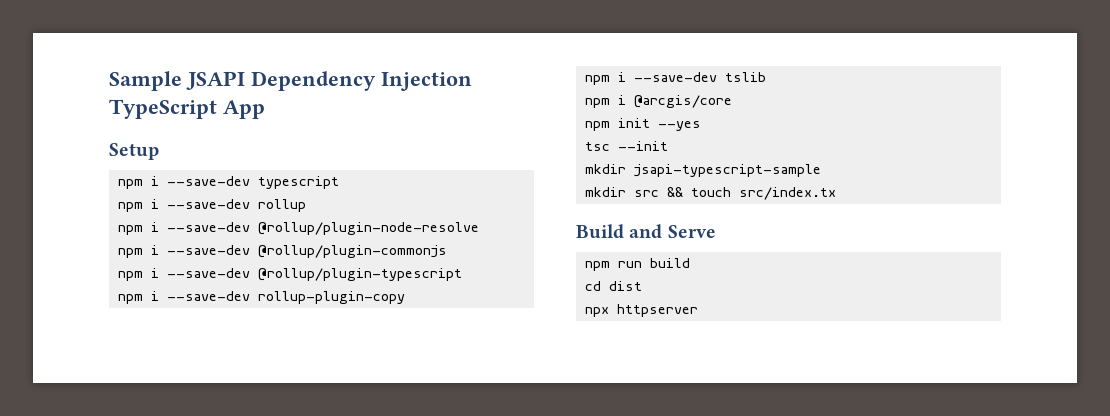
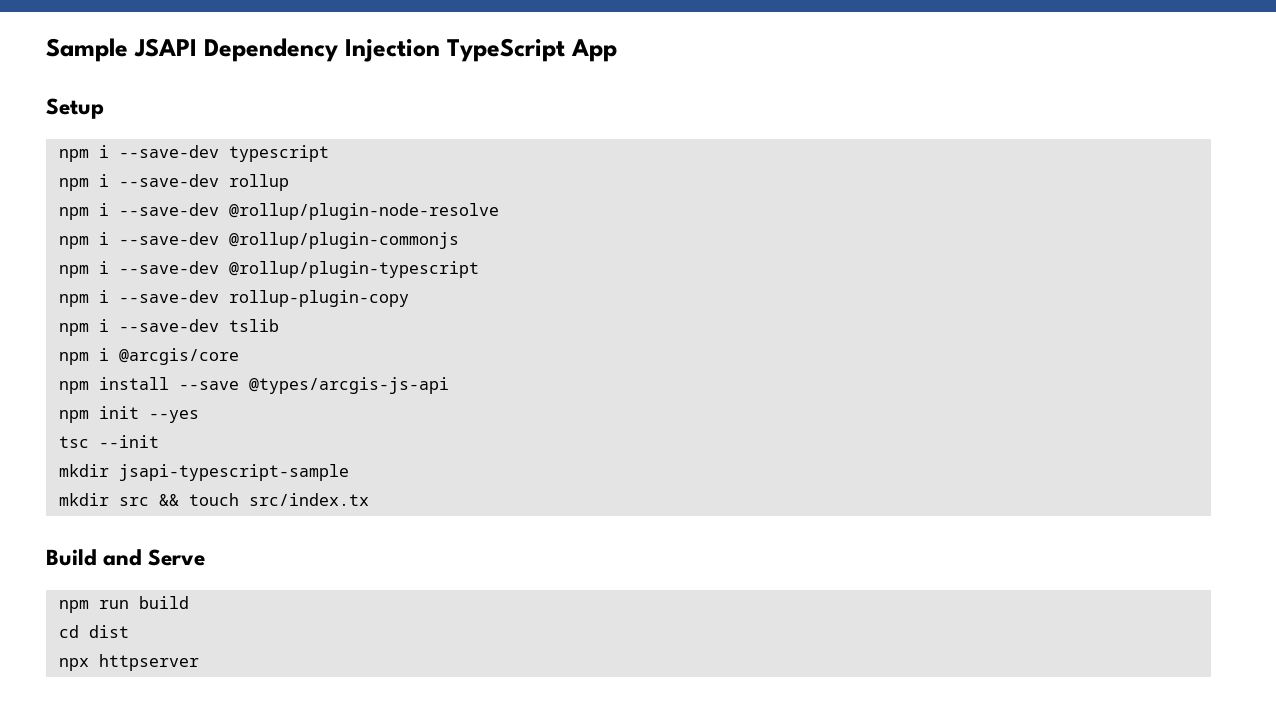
+ npm install --save @types/arcgis-js-api

